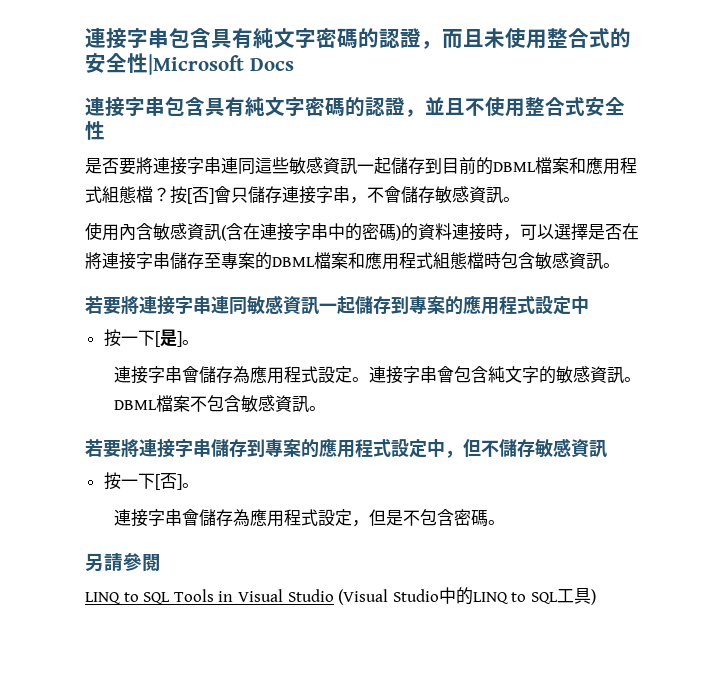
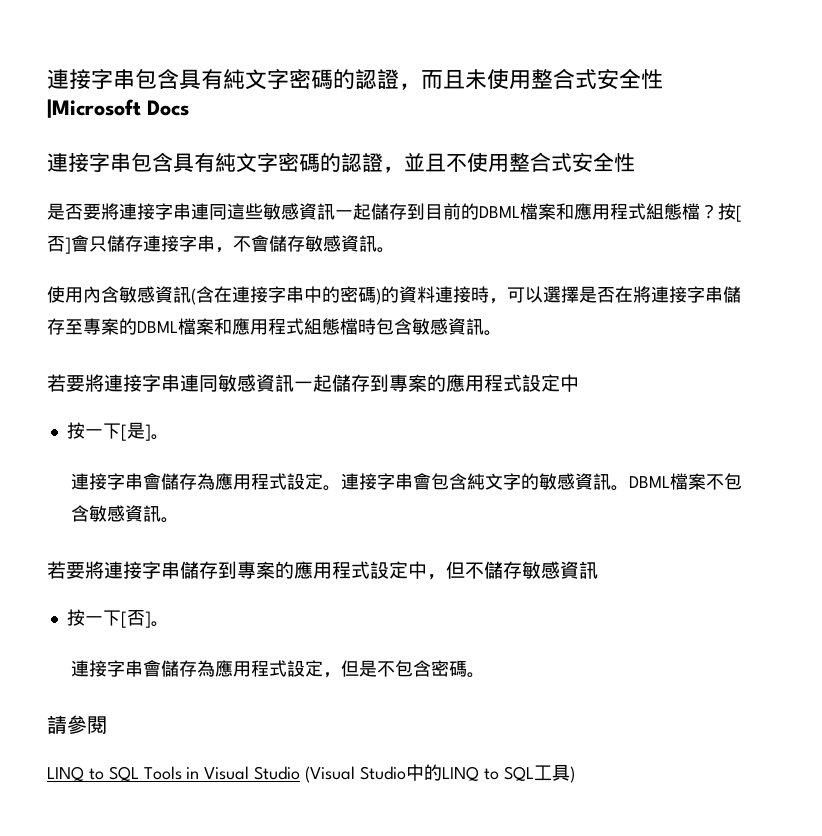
- 連接字串包含具有純文字密碼的認證，而且未使用整合式的安全性|Microsoft Docs
+ 連接字串包含具有純文字密碼的認證，而且未使用整合式安全性|Microsoft Docs
- 另請參閱
+ 請參閱

